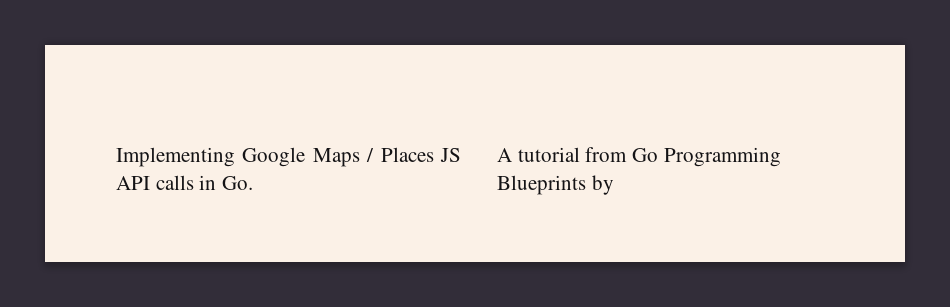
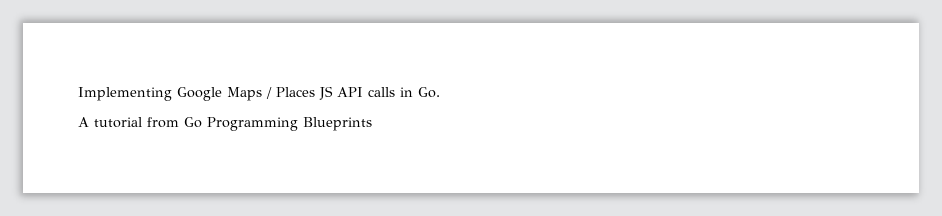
- A tutorial from Go Programming Blueprints by
+ A tutorial from Go Programming Blueprints

